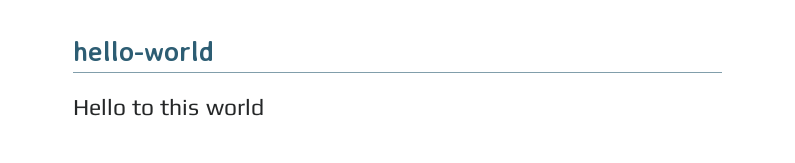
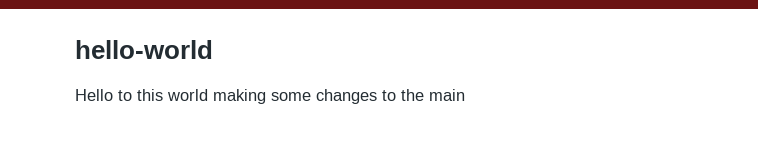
- Hello to this world
+ Hello to this world making some changes to the main

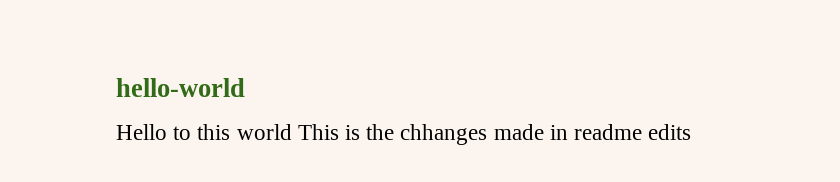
- Hello to this world making some changes to the main
+ Hello to this world This is the chhanges made in readme edits

